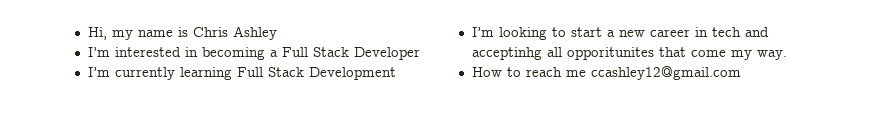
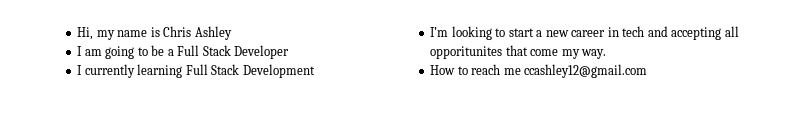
- I’m interested in becoming a Full Stack Developer
+ I am going to be a Full Stack Developer
- I’m currently learning Full Stack Development
+ I currently learning Full Stack Development
- I’m looking to start a new career in tech and acceptinhg all opporitunites that come my way.
+ I’m looking to start a new career in tech and accepting all opporitunites that come my way.

